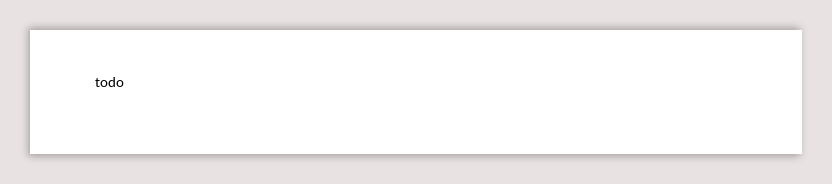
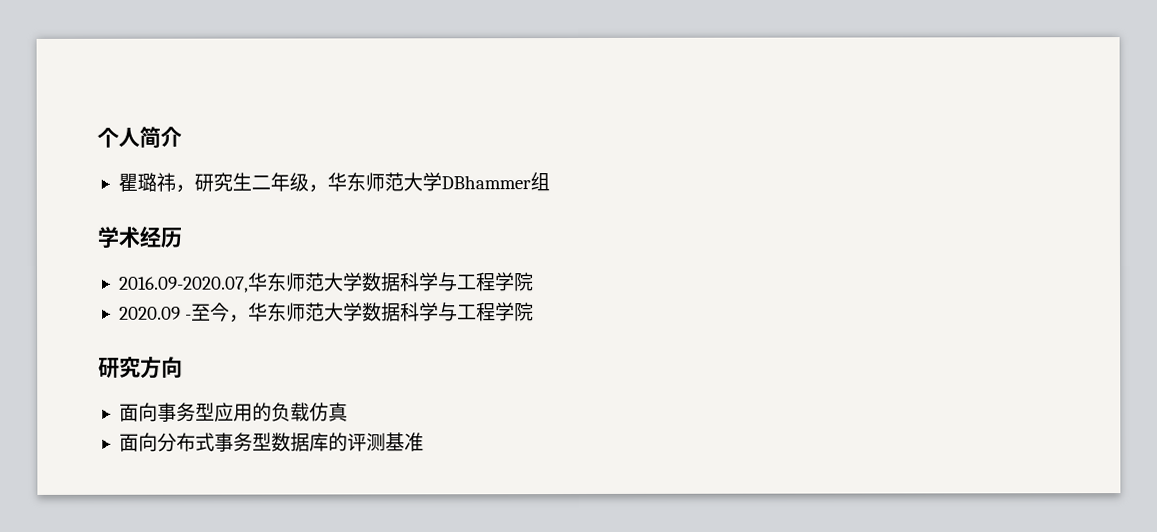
- todo
+ 个人简介
+ 瞿璐祎，研究生二年级，华东师范大学DBhammer组
+ 学术经历
+ 2016.09-2020.07,华东师范大学数据科学与工程学院
+ 2020.09 -至今，华东师范大学数据科学与工程学院
+ 研究方向
+ 面向事务型应用的负载仿真
+ 面向分布式事务型数据库的评测基准

